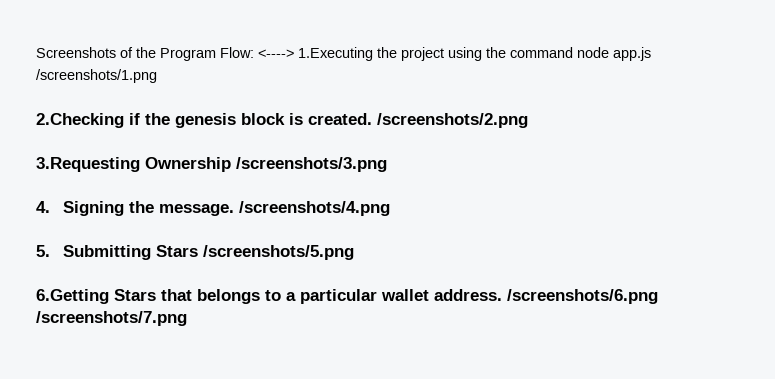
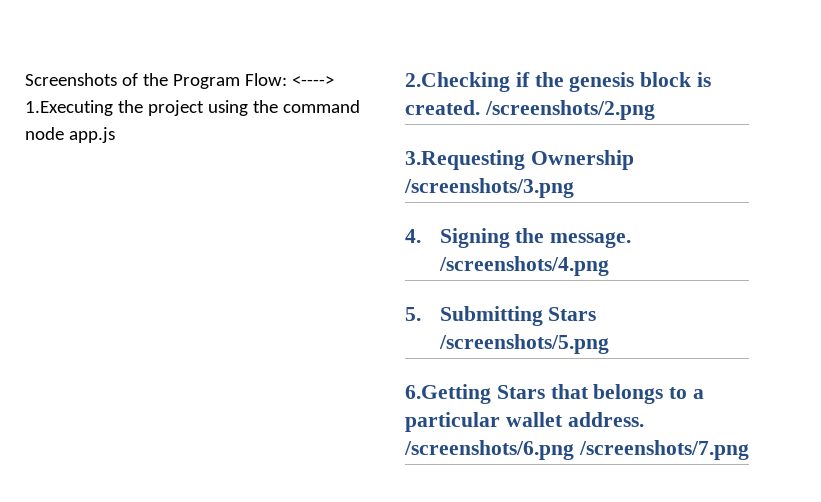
- Screenshots of the Program Flow: <----> 1.Executing the project using the command node app.js /screenshots/1.png
+ Screenshots of the Program Flow: <----> 1.Executing the project using the command node app.js

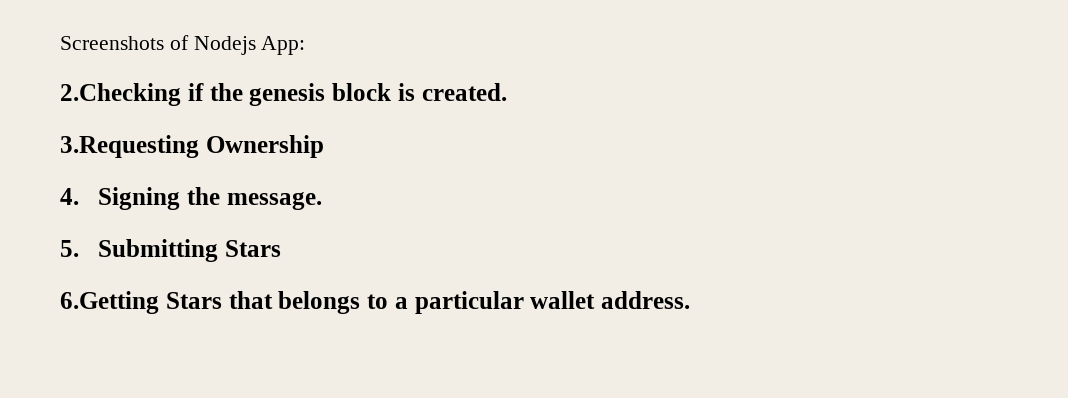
- Screenshots of the Program Flow: <----> 1.Executing the project using the command node app.js
+ Screenshots of Nodejs App:
- /screenshots/2.png
- 3.Requesting Ownership /screenshots/3.png
+ 3.Requesting Ownership
- /screenshots/4.png
- 5. Submitting Stars /screenshots/5.png
+ 5. Submitting Stars
- /screenshots/6.png /screenshots/7.png

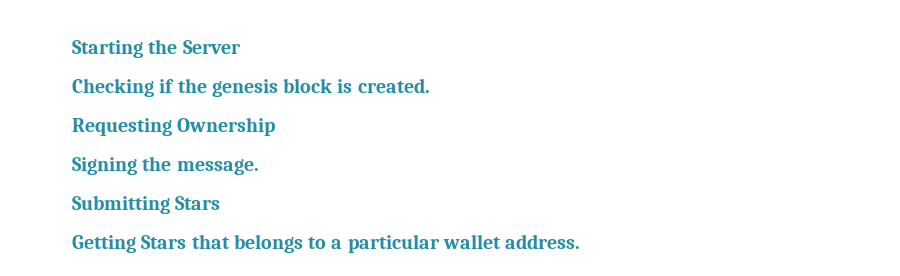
- Screenshots of Nodejs App:
- 2.Checking if the genesis block is created.
+ Starting the Server
+ Checking if the genesis block is created.
- 3.Requesting Ownership
+ Requesting Ownership
- 4. Signing the message.
+ Signing the message.
- 5. Submitting Stars
+ Submitting Stars
- 6.Getting Stars that belongs to a particular wallet address.
+ Getting Stars that belongs to a particular wallet address.

